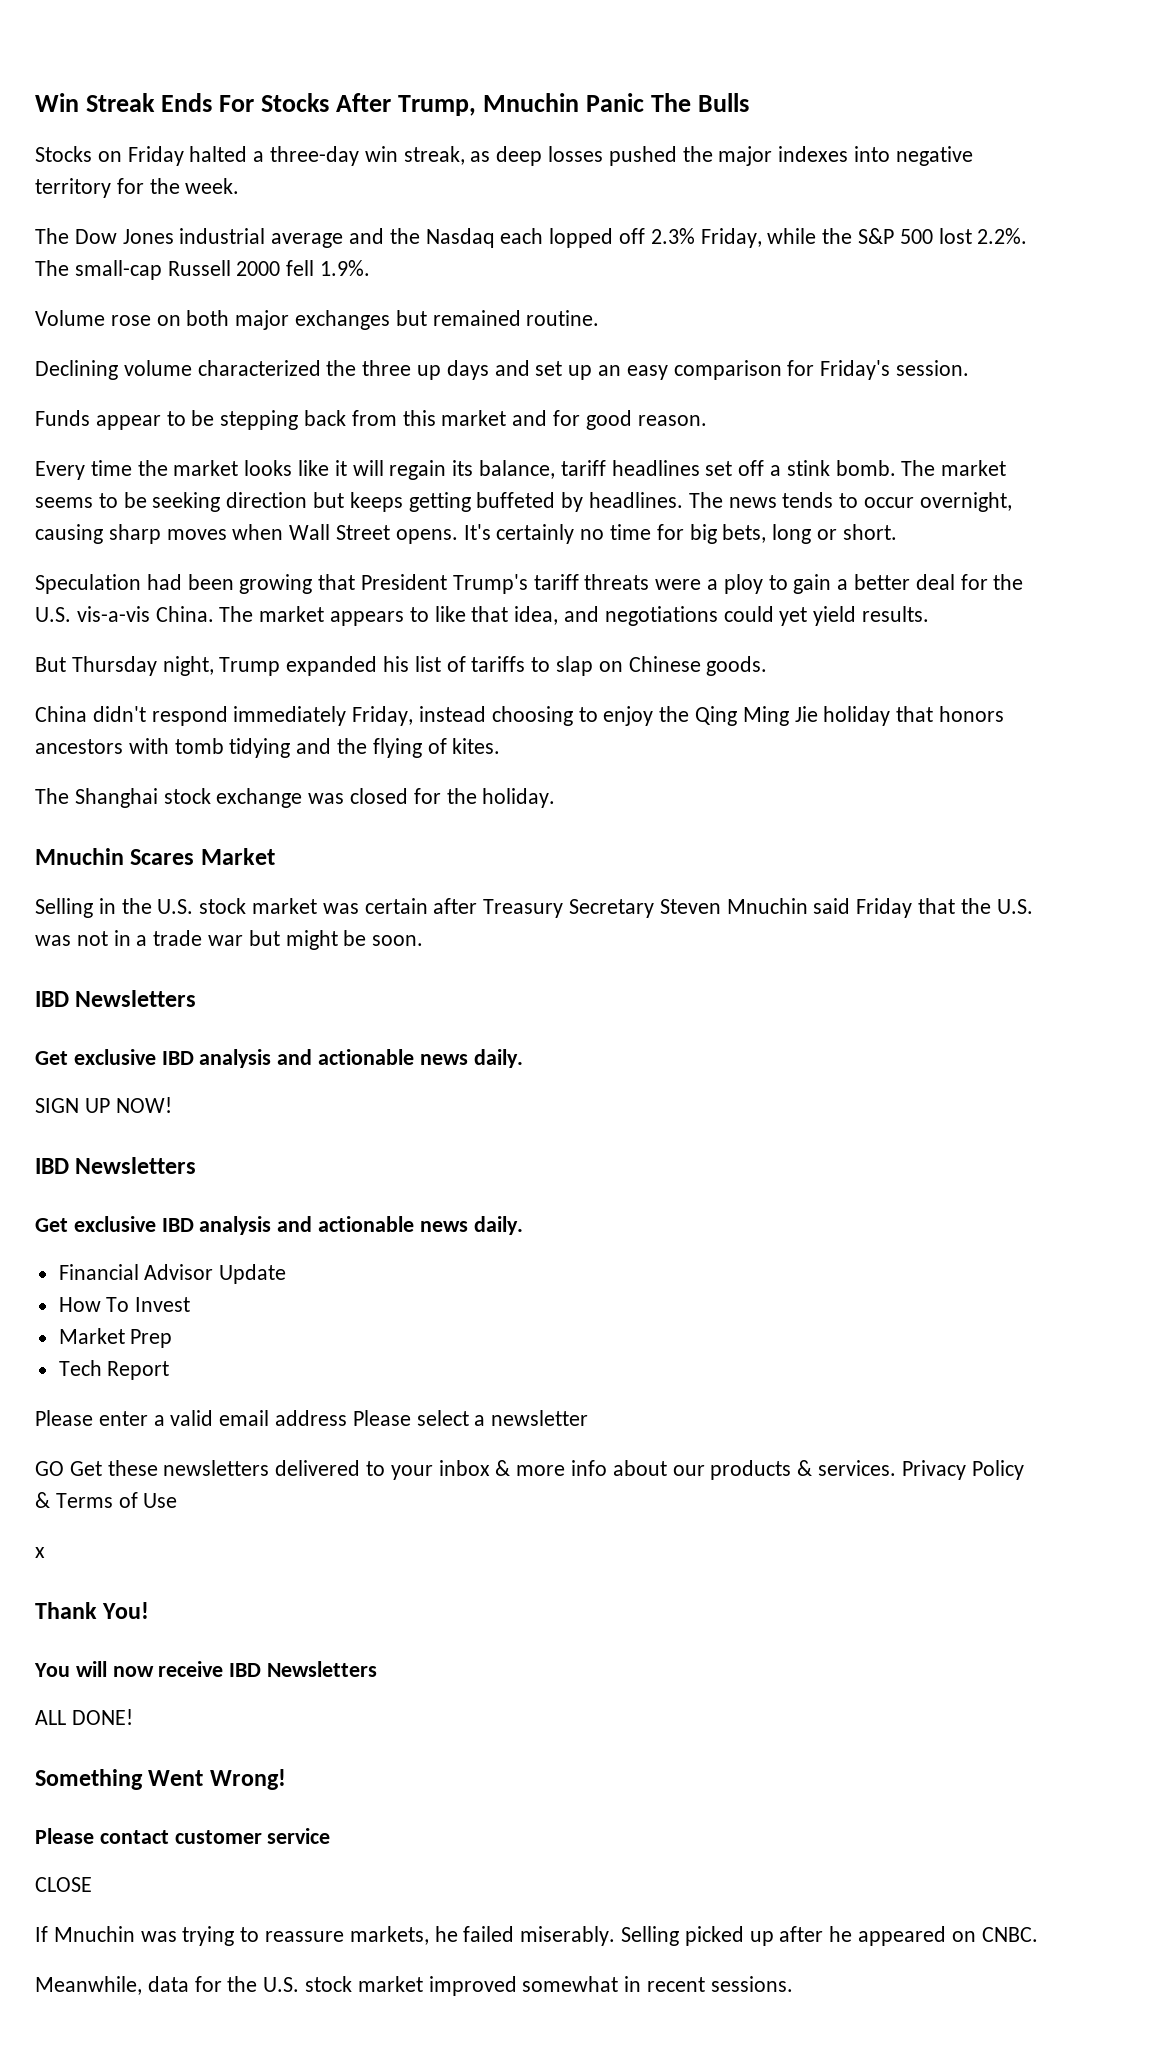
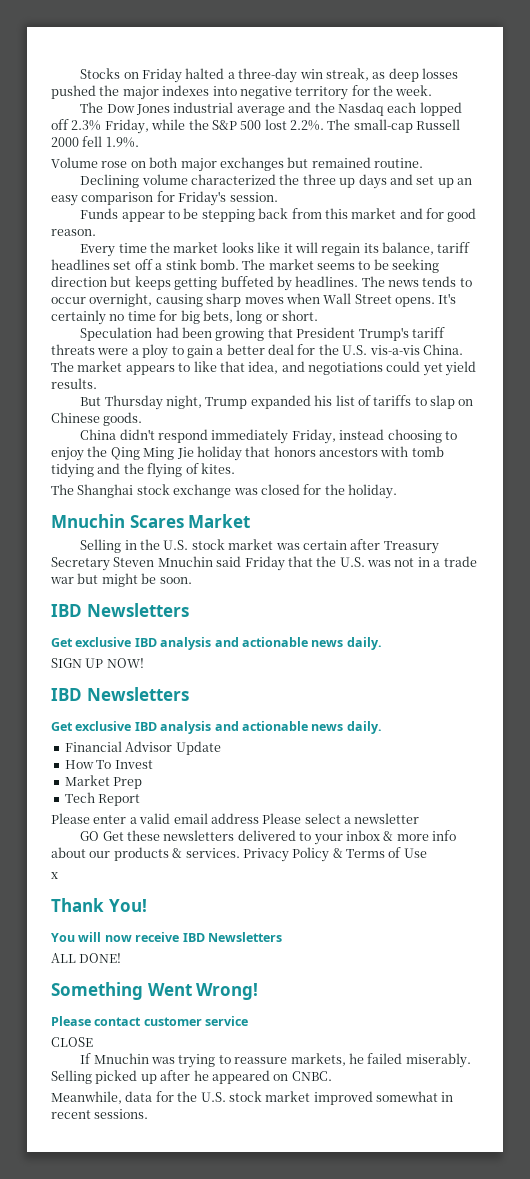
- Win Streak Ends For Stocks After Trump, Mnuchin Panic The Bulls

